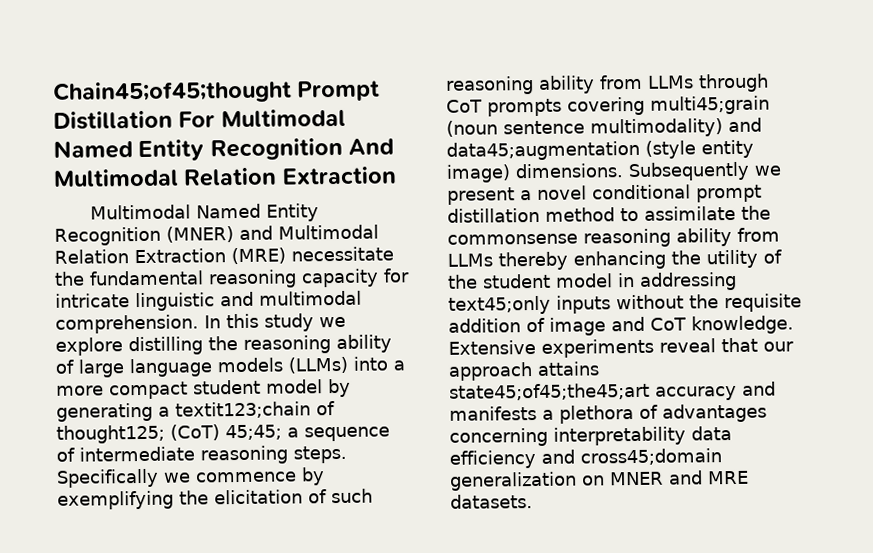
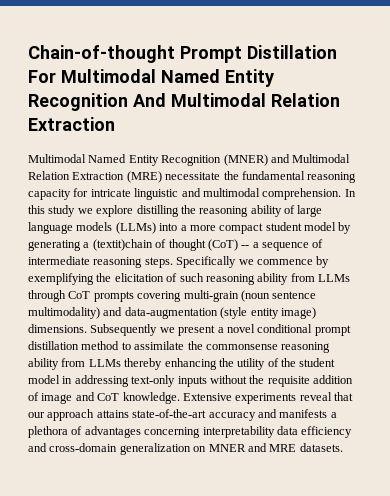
- Chain45;of45;thought Prompt Distillation For Multimodal Named Entity Recognition And Multimodal Relation Extraction
+ Chain-of-thought Prompt Distillation For Multimodal Named Entity Recognition And Multimodal Relation Extraction
- In this study we explore distilling the reasoning ability of large language models (LLMs) into a more compact student model by generating a textit123;chain of thought125; (CoT) 45;45; a sequence of intermediate reasoning steps.
+ In this study we explore distilling the reasoning ability of large language models (LLMs) into a more compact student model by generating a (textit)chain of thought (CoT) -- a sequence of intermediate reasoning steps.
- Specifically we commence by exemplifying the elicitation of such reasoning ability from LLMs through CoT prompts covering multi45;grain (noun sentence multimodality) and data45;augmentation (style entity image) dimensions.
+ Specifically we commence by exemplifying the elicitation of such reasoning ability from LLMs through CoT prompts covering multi-grain (noun sentence multimodality) and data-augmentation (style entity image) dimensions.
- Subsequently we present a novel conditional prompt distillation method to assimilate the commonsense reasoning ability from LLMs thereby enhancing the utility of the student model in addressing text45;only inputs without the requisite addition of image and CoT knowledge.
+ Subsequently we present a novel conditional prompt distillation method to assimilate the commonsense reasoning ability from LLMs thereby enhancing the utility of the student model in addressing text-only inputs without the requisite addition of image and CoT knowledge.
- Extensive experiments reveal that our approach attains state45;of45;the45;art accuracy and manifests a plethora of advantages concerning interpretability data efficiency and cross45;domain generalization on MNER and MRE datasets.
+ Extensive experiments reveal that our approach attains state-of-the-art accuracy and manifests a plethora of advantages concerning interpretability data efficiency and cross-domain generalization on MNER and MRE datasets.

